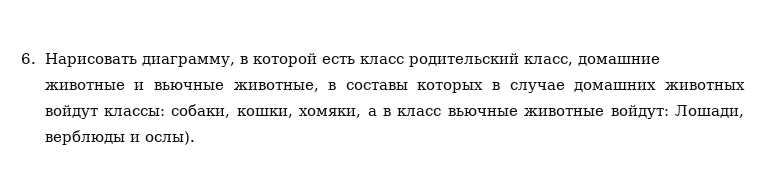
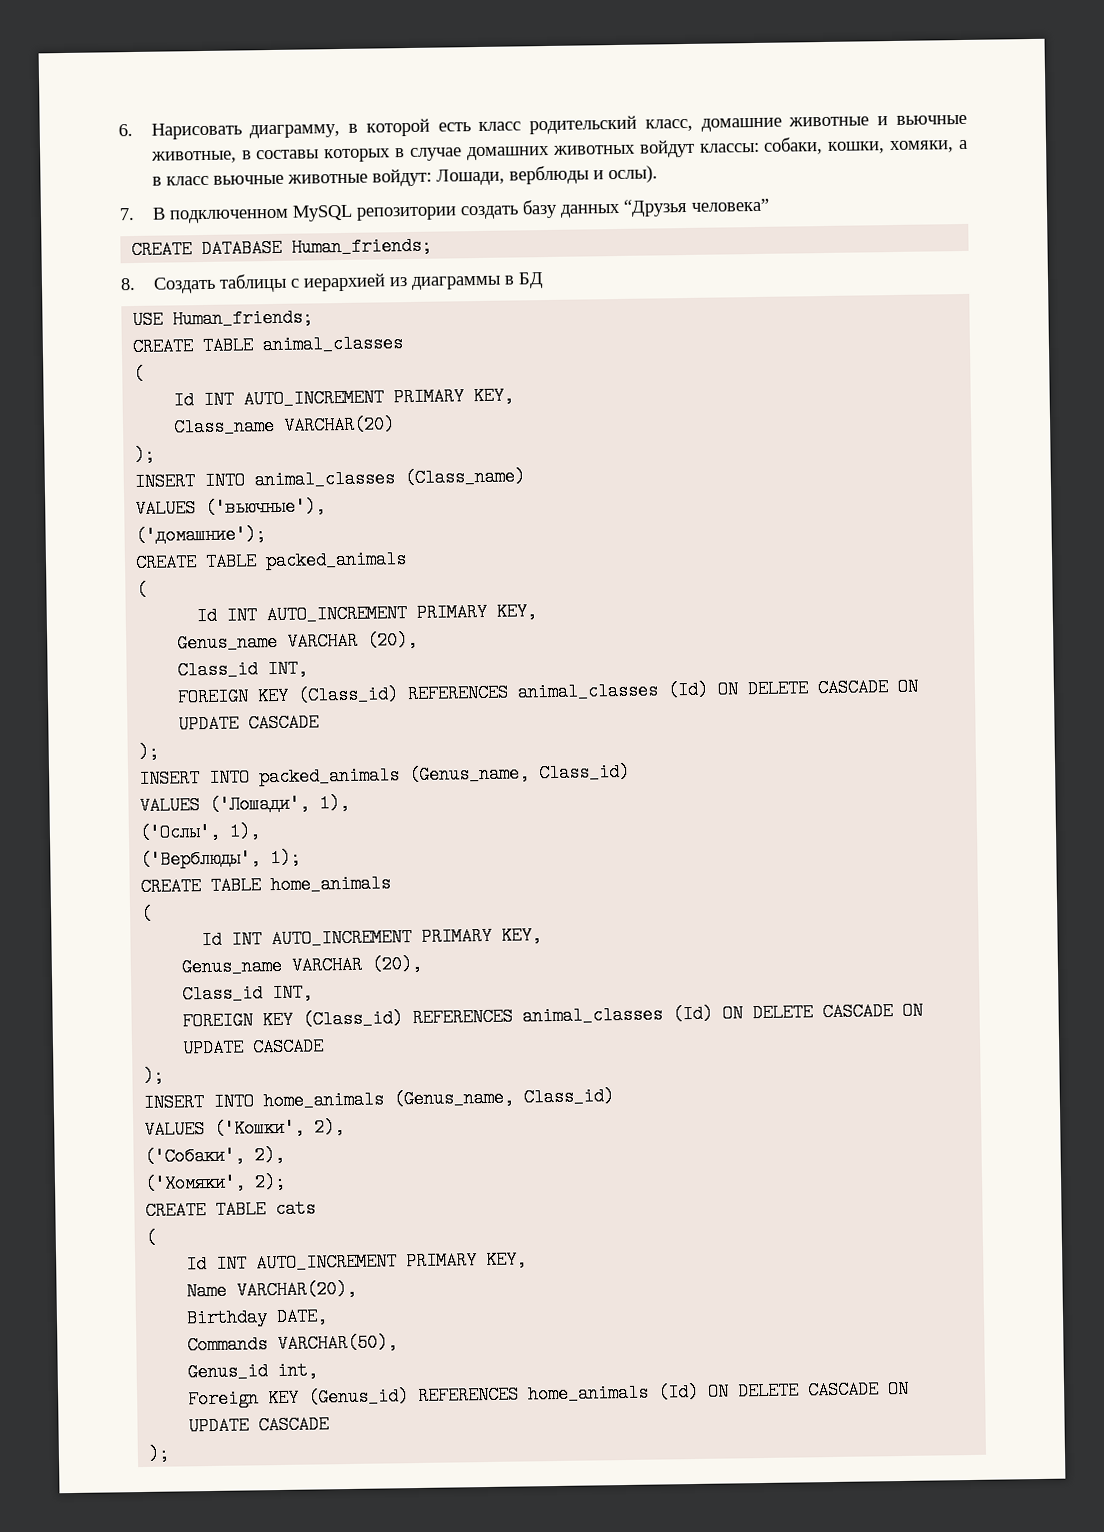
+ 7. В подключенном MySQL репозитории создать базу данных “Друзья человека”
+ CREATE DATABASE Human_friends;
+ 8. Создать таблицы с иерархией из диаграммы в БД
+ USE Human_friends;
+ CREATE TABLE animal_classes
+ (
+ Id INT AUTO_INCREMENT PRIMARY KEY,
+ Class_name VARCHAR(20)
+ );
+ INSERT INTO animal_classes (Class_name)
+ VALUES ('вьючные'),
+ ('домашние');
+ CREATE TABLE packed_animals
+ (
+ Id INT AUTO_INCREMENT PRIMARY KEY,
+ Genus_name VARCHAR (20),
+ Class_id INT,
+ FOREIGN KEY (Class_id) REFERENCES animal_classes (Id) ON DELETE CASCADE ON UPDATE CASCADE
+ );
+ INSERT INTO packed_animals (Genus_name, Class_id)
+ VALUES ('Лошади', 1),
+ ('Ослы', 1),
+ ('Верблюды', 1);
+ CREATE TABLE home_animals
+ (
+ Id INT AUTO_INCREMENT PRIMARY KEY,
+ Genus_name VARCHAR (20),
+ Class_id INT,
+ FOREIGN KEY (Class_id) REFERENCES animal_classes (Id) ON DELETE CASCADE ON UPDATE CASCADE
+ );
+ INSERT INTO home_animals (Genus_name, Class_id)
+ VALUES ('Кошки', 2),
+ ('Собаки', 2),
+ ('Хомяки', 2);
+ CREATE TABLE cats
+ (
+ Id INT AUTO_INCREMENT PRIMARY KEY,
+ Name VARCHAR(20),
+ Birthday DATE,
+ Commands VARCHAR(50),
+ Genus_id int,
+ Foreign KEY (Genus_id) REFERENCES home_animals (Id) ON DELETE CASCADE ON UPDATE CASCADE
+ );

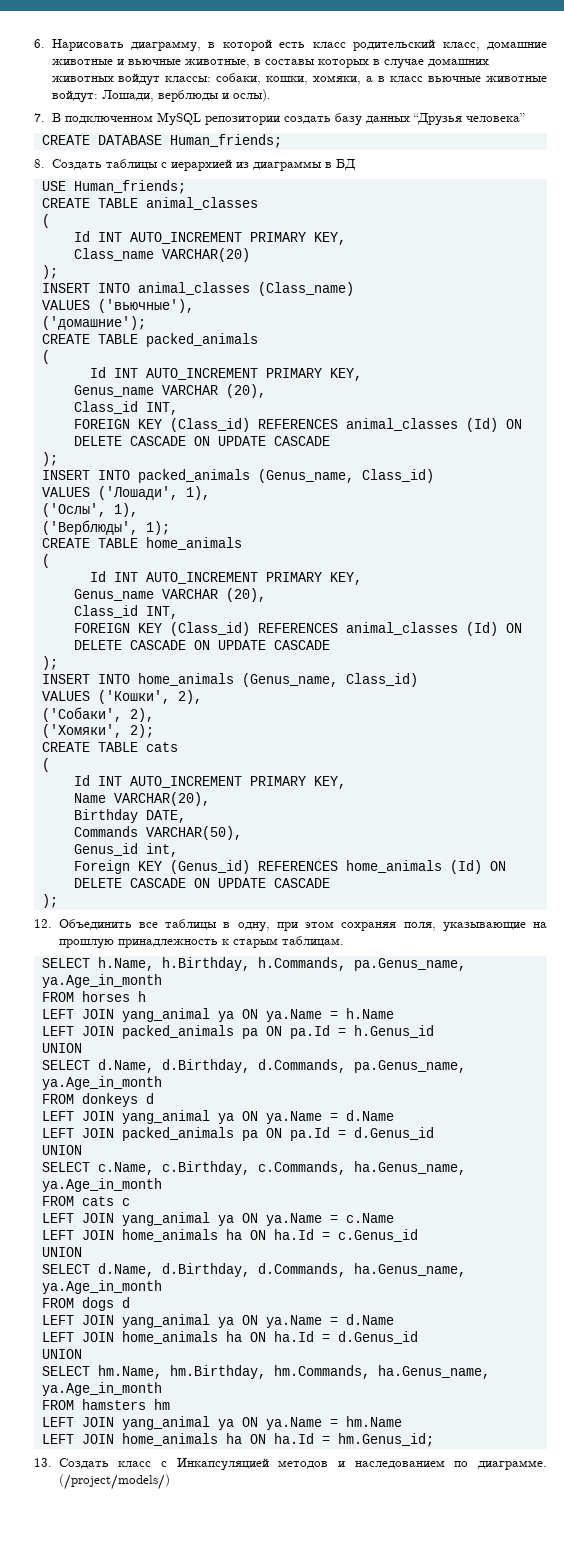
+ 12. Объединить все таблицы в одну, при этом сохраняя поля, указывающие на прошлую принадлежность к старым таблицам.
+ SELECT h.Name, h.Birthday, h.Commands, pa.Genus_name, ya.Age_in_month
+ FROM horses h
+ LEFT JOIN yang_animal ya ON ya.Name = h.Name
+ LEFT JOIN packed_animals pa ON pa.Id = h.Genus_id
+ UNION
+ SELECT d.Name, d.Birthday, d.Commands, pa.Genus_name, ya.Age_in_month
+ FROM donkeys d
+ LEFT JOIN yang_animal ya ON ya.Name = d.Name
+ LEFT JOIN packed_animals pa ON pa.Id = d.Genus_id
+ UNION
+ SELECT c.Name, c.Birthday, c.Commands, ha.Genus_name, ya.Age_in_month
+ FROM cats c
+ LEFT JOIN yang_animal ya ON ya.Name = c.Name
+ LEFT JOIN home_animals ha ON ha.Id = c.Genus_id
+ UNION
+ SELECT d.Name, d.Birthday, d.Commands, ha.Genus_name, ya.Age_in_month
+ FROM dogs d
+ LEFT JOIN yang_animal ya ON ya.Name = d.Name
+ LEFT JOIN home_animals ha ON ha.Id = d.Genus_id
+ UNION
+ SELECT hm.Name, hm.Birthday, hm.Commands, ha.Genus_name, ya.Age_in_month
+ FROM hamsters hm
+ LEFT JOIN yang_animal ya ON ya.Name = hm.Name
+ LEFT JOIN home_animals ha ON ha.Id = hm.Genus_id;
+ 13. Создать класс с Инкапсуляцией методов и наследованием по диаграмме. (/project/models/)

